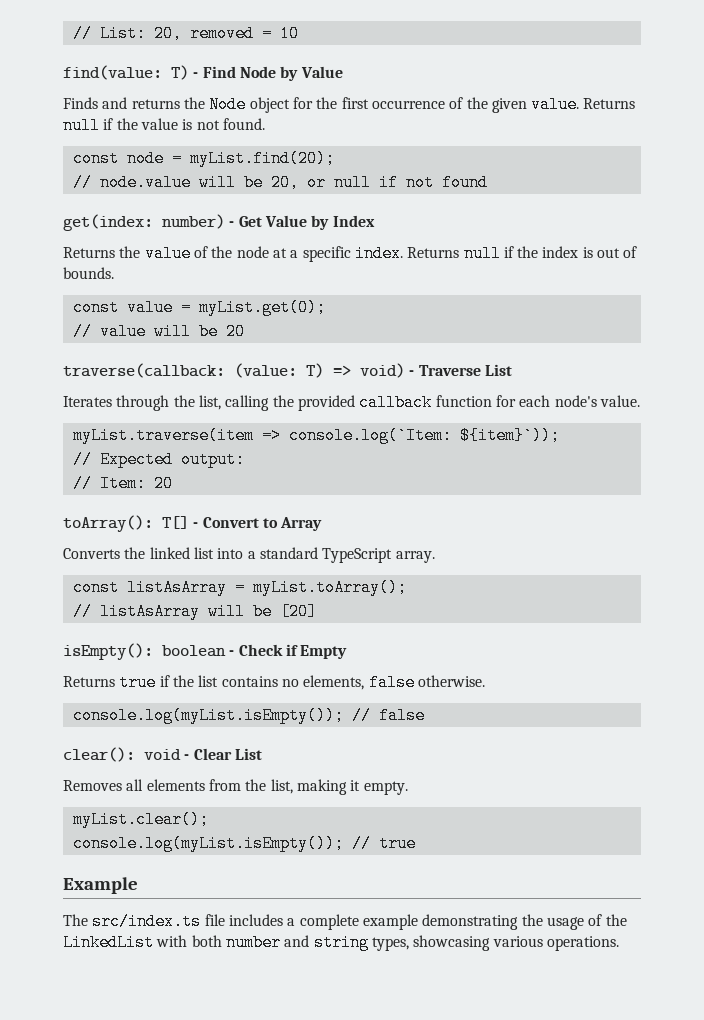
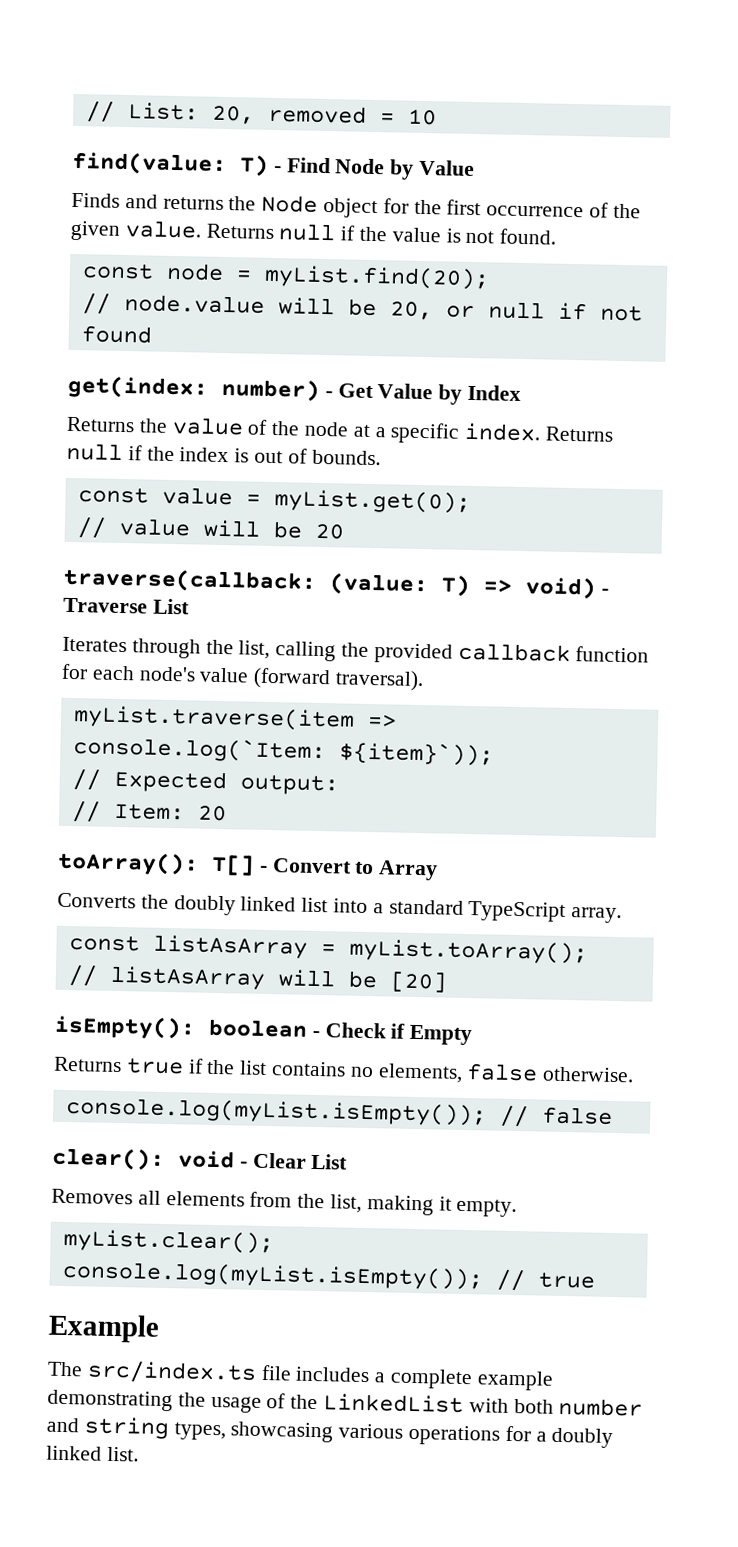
- Iterates through the list, calling the provided callback function for each node's value.
+ Iterates through the list, calling the provided callback function for each node's value (forward traversal).
- Converts the linked list into a standard TypeScript array.
+ Converts the doubly linked list into a standard TypeScript array.
- The src/index.ts file includes a complete example demonstrating the usage of the LinkedList with both number and string types, showcasing various operations.
+ The src/index.ts file includes a complete example demonstrating the usage of the LinkedList with both number and string types, showcasing various operations for a doubly linked list.

